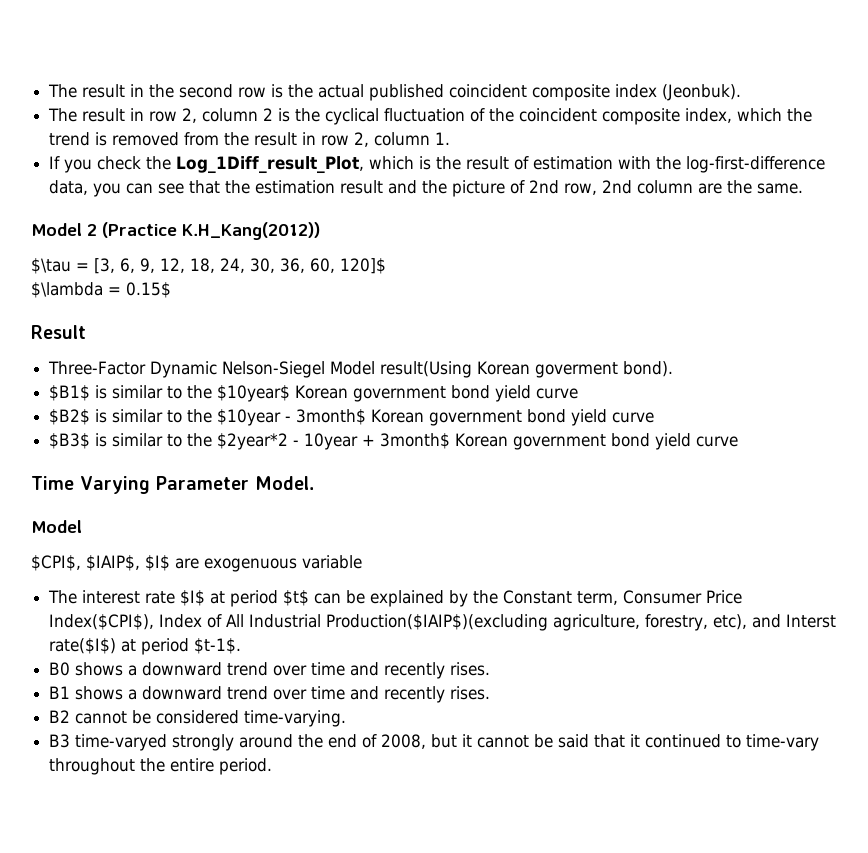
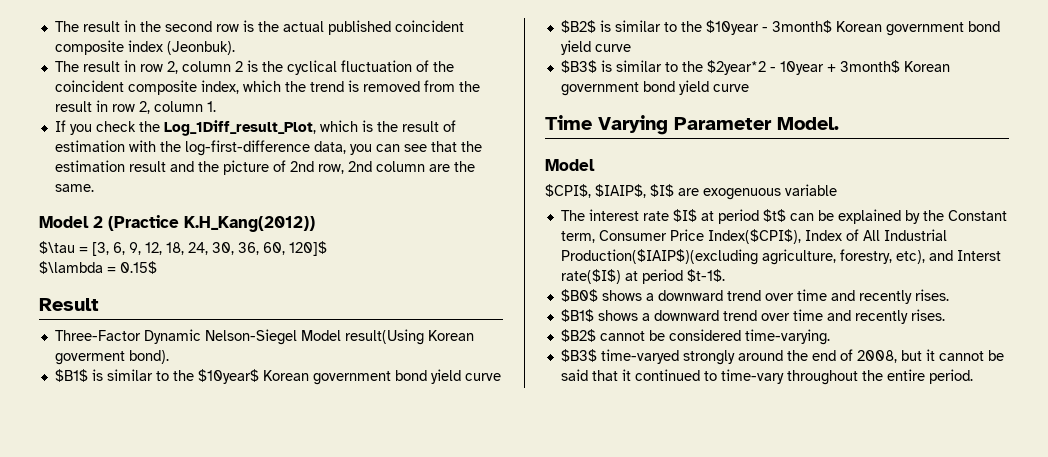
- B0 shows a downward trend over time and recently rises.
- B1 shows a downward trend over time and recently rises.
- B2 cannot be considered time-varying.
+ $B0$ shows a downward trend over time and recently rises.
+ $B1$ shows a downward trend over time and recently rises.
+ $B2$ cannot be considered time-varying.
- B3 time-varyed strongly around the end of 2008, but it cannot be said that it continued to time-vary throughout the entire period.
+ $B3$ time-varyed strongly around the end of 2008, but it cannot be said that it continued to time-vary throughout the entire period.

